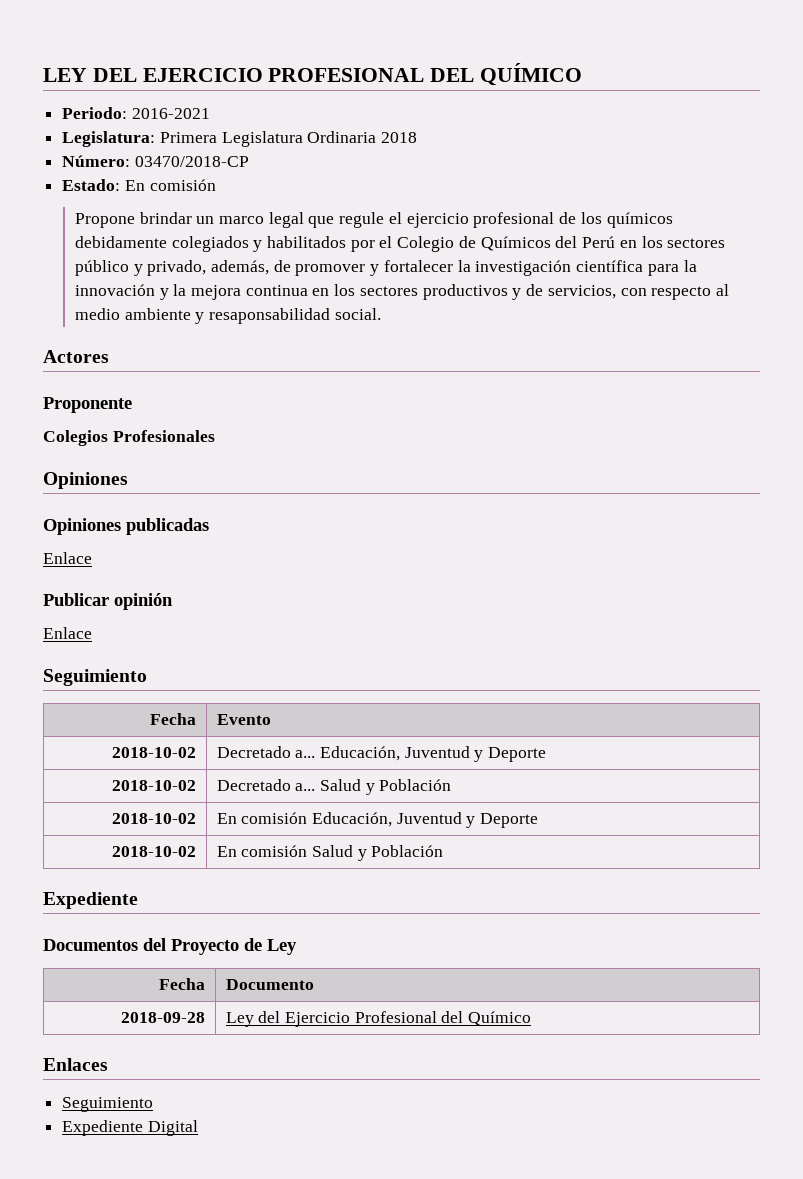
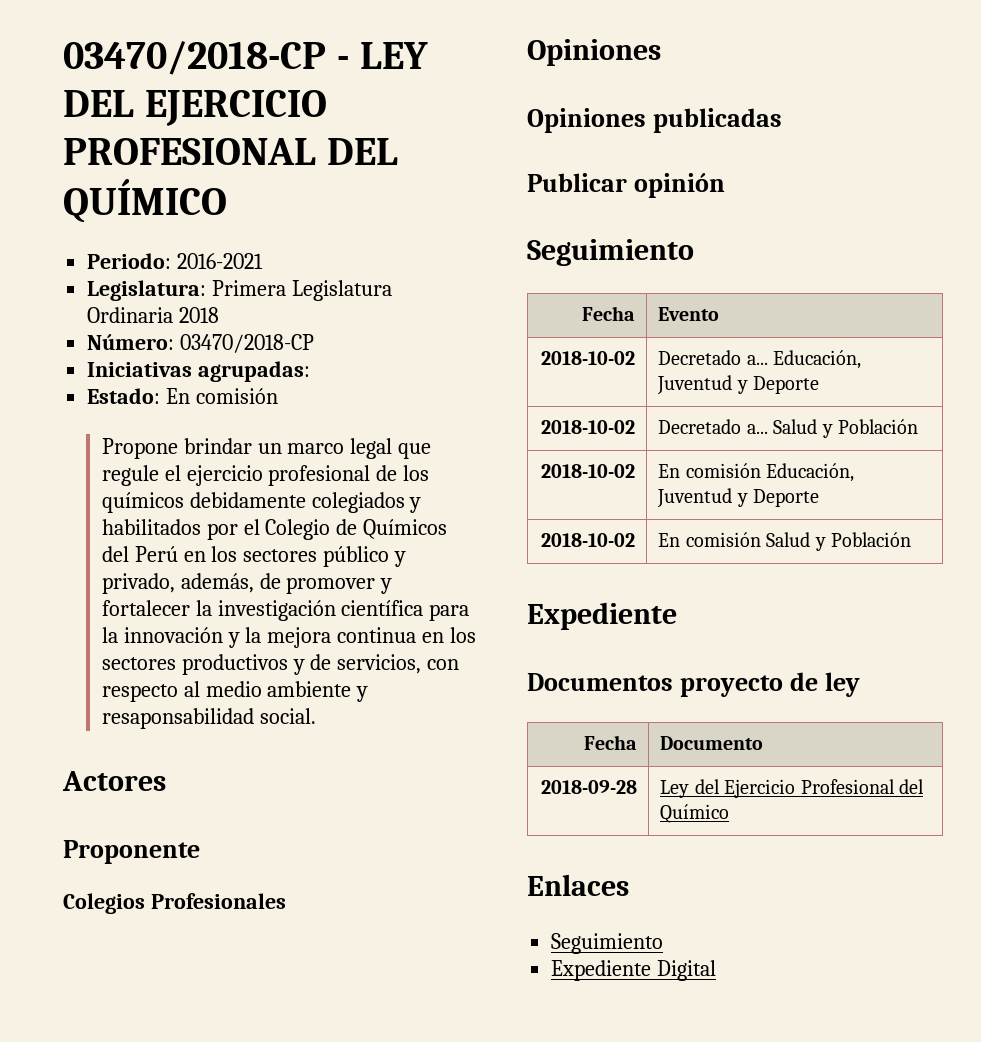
- LEY DEL EJERCICIO PROFESIONAL DEL QUÍMICO
+ 03470/2018-CP - LEY DEL EJERCICIO PROFESIONAL DEL QUÍMICO
+ Iniciativas agrupadas:
  Opiniones publicadas
- Enlace
  Publicar opinión
- Enlace
- Documentos del Proyecto de Ley
+ Documentos proyecto de ley

